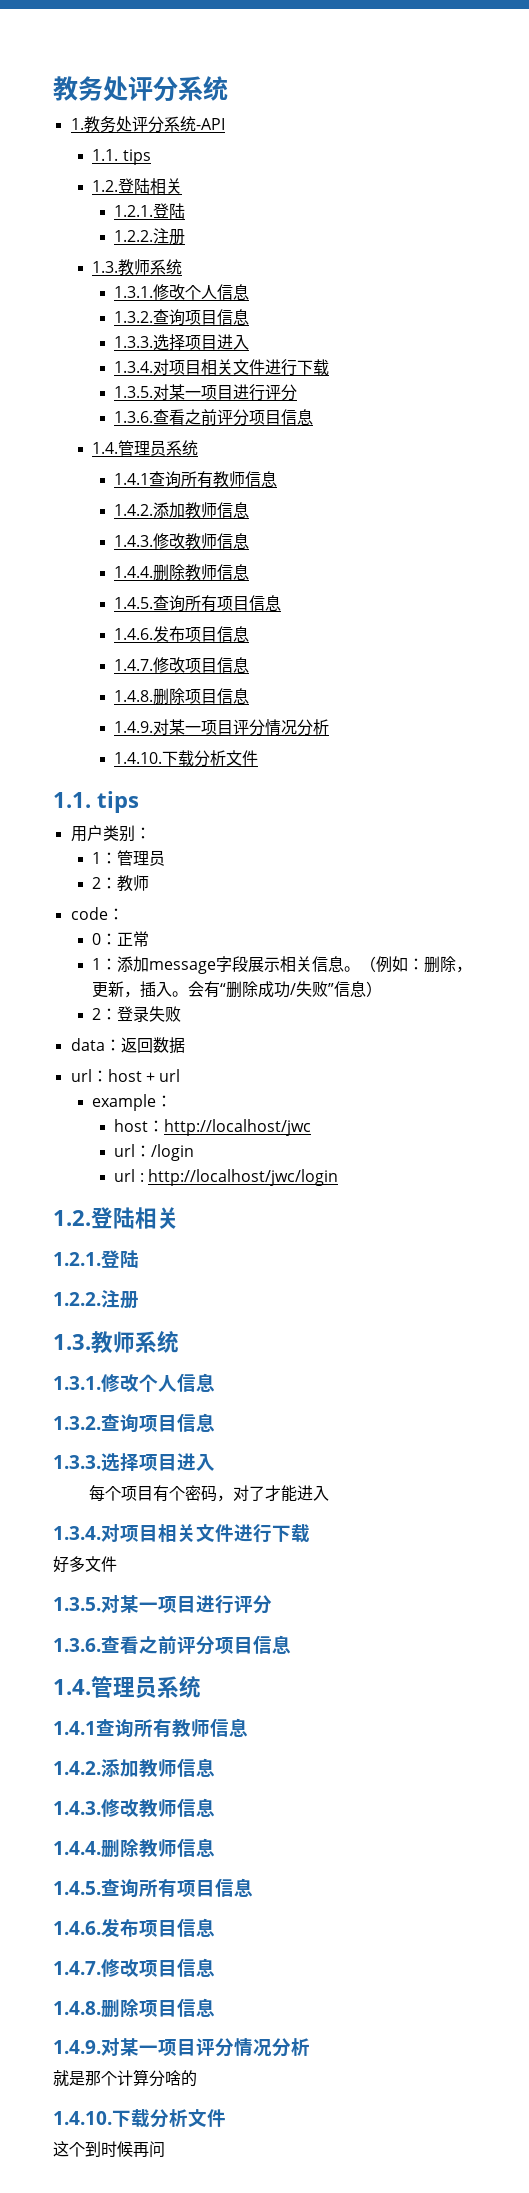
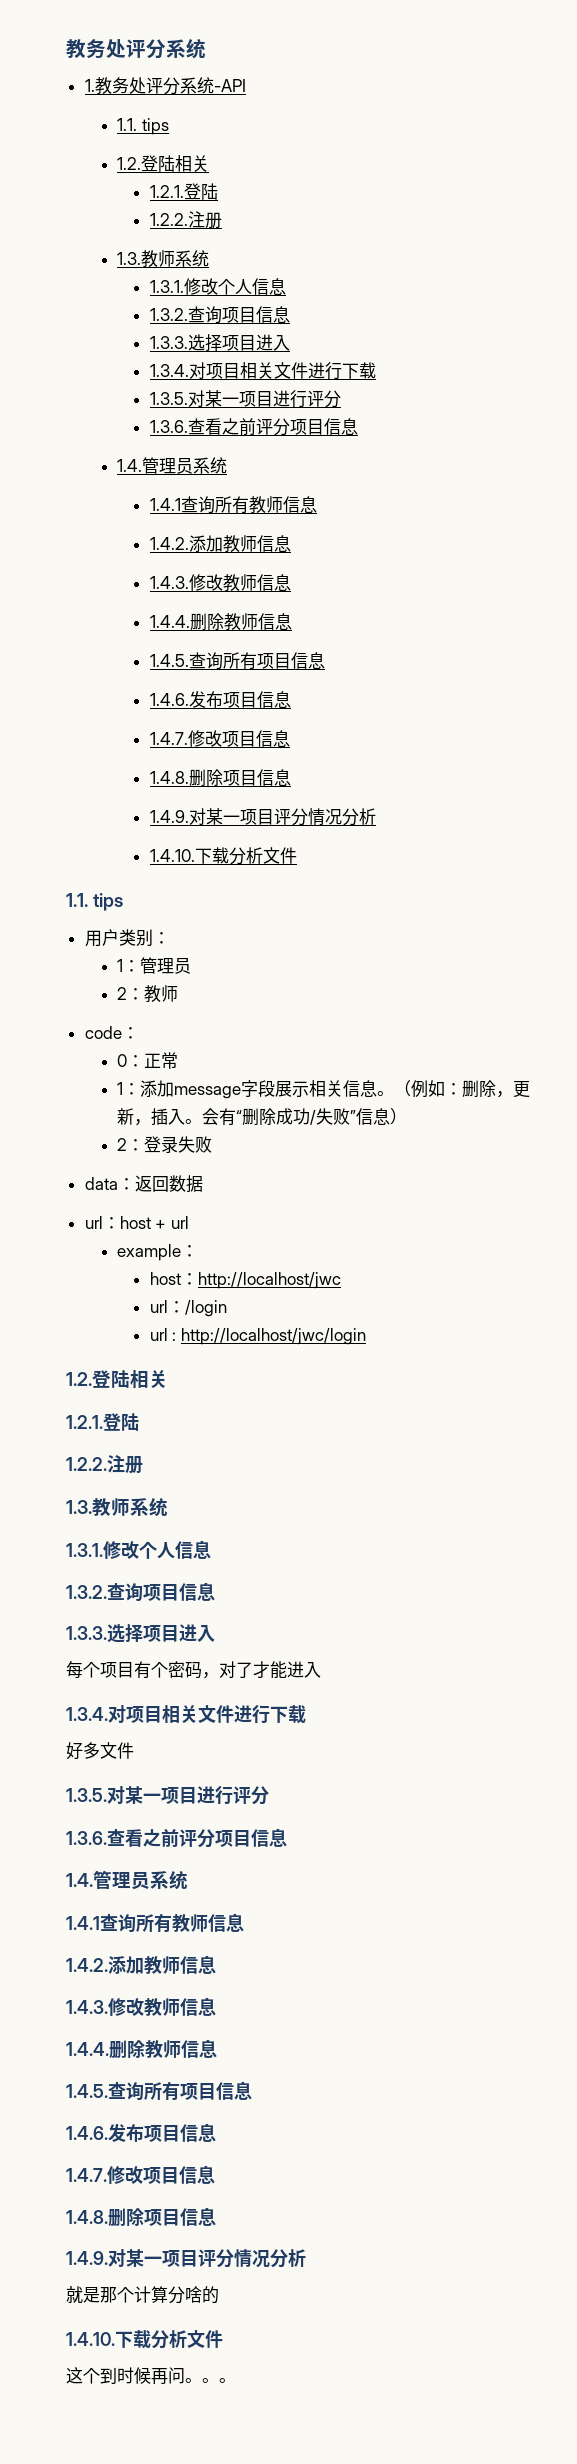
- 这个到时候再问
+ 这个到时候再问。。。

